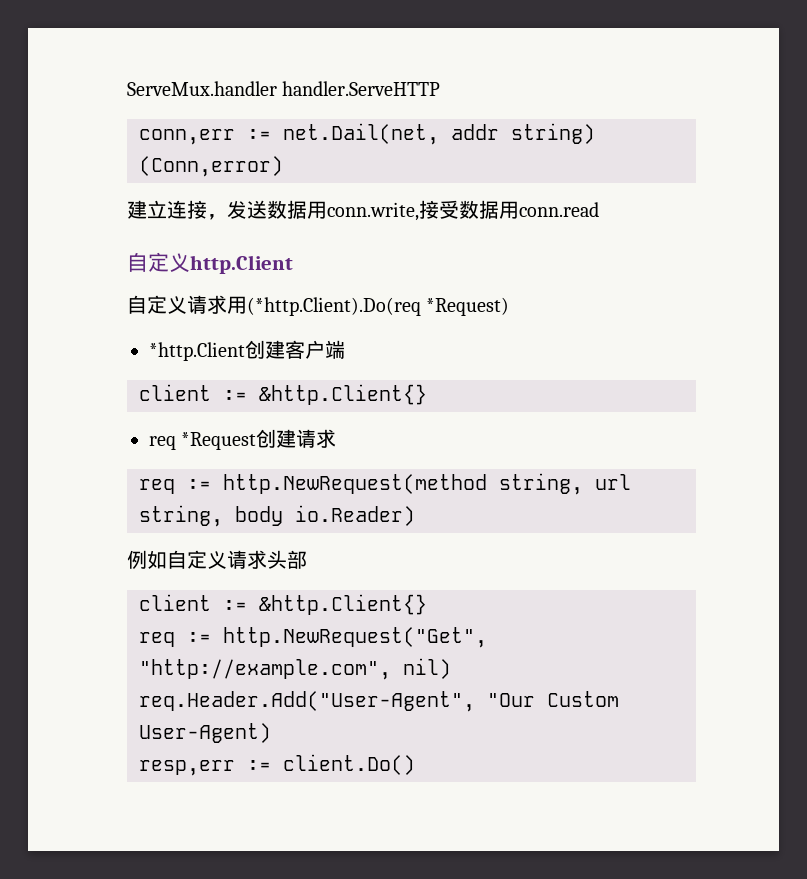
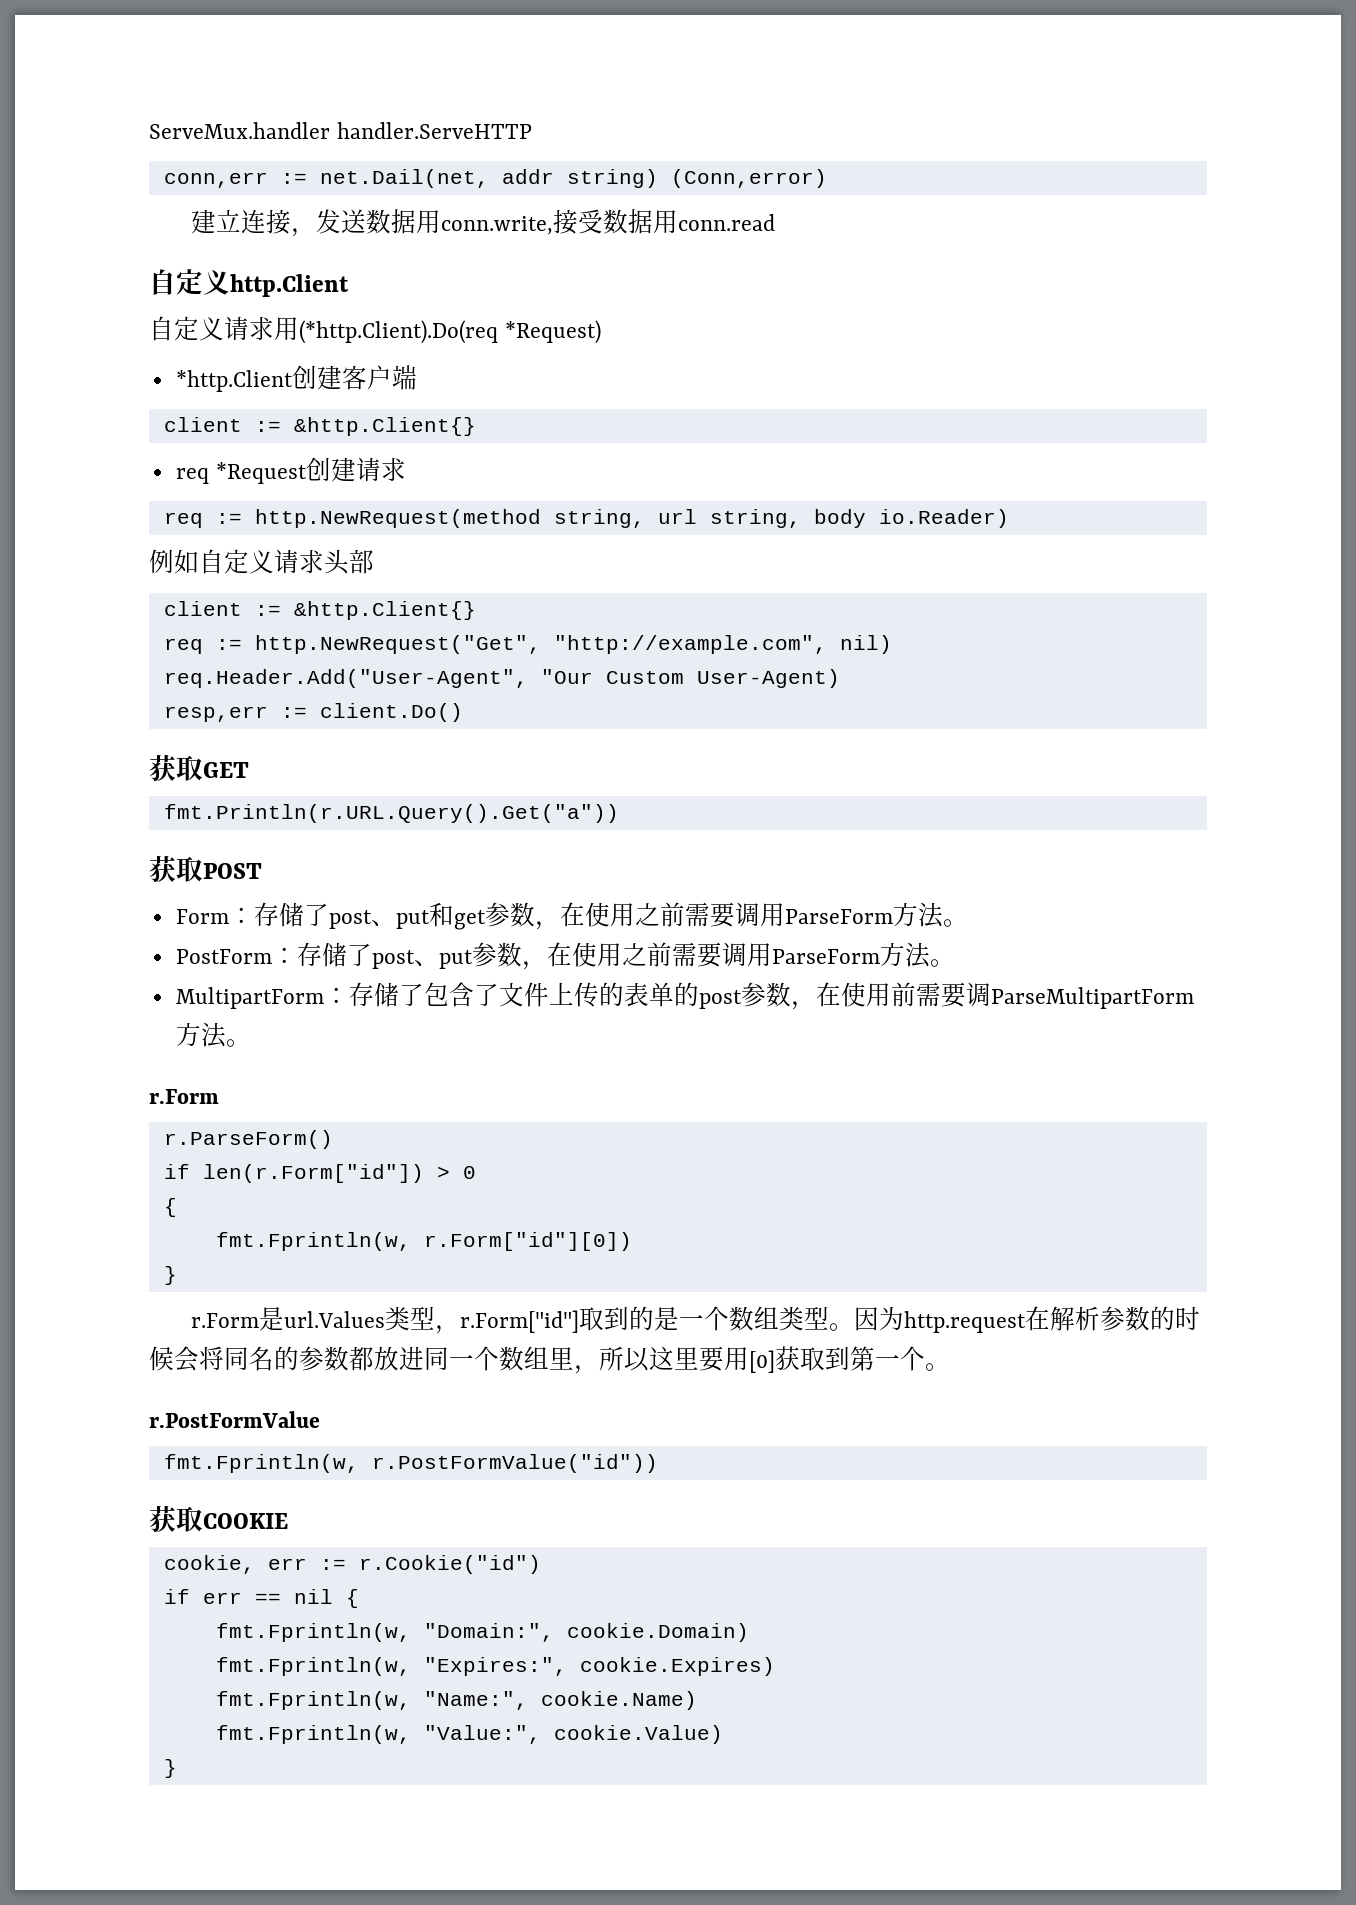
+ 获取GET
+ fmt.Println(r.URL.Query().Get("a"))
+ 获取POST
+ Form：存储了post、put和get参数，在使用之前需要调用ParseForm方法。
+ PostForm：存储了post、put参数，在使用之前需要调用ParseForm方法。
+ MultipartForm：存储了包含了文件上传的表单的post参数，在使用前需要调ParseMultipartForm方法。
+ r.Form
+ r.ParseForm()
+ if len(r.Form["id"]) > 0
+ {
+ fmt.Fprintln(w, r.Form["id"][0])
+ }
+ r.Form是url.Values类型，r.Form["id"]取到的是一个数组类型。因为http.request在解析参数的时候会将同名的参数都放进同一个数组里，所以这里要用[0]获取到第一个。
+ r.PostFormValue
+ fmt.Fprintln(w, r.PostFormValue("id"))
+ 获取COOKIE
+ cookie, err := r.Cookie("id")
+ if err == nil {
+ fmt.Fprintln(w, "Domain:", cookie.Domain)
+ fmt.Fprintln(w, "Expires:", cookie.Expires)
+ fmt.Fprintln(w, "Name:", cookie.Name)
+ fmt.Fprintln(w, "Value:", cookie.Value)
+ }

